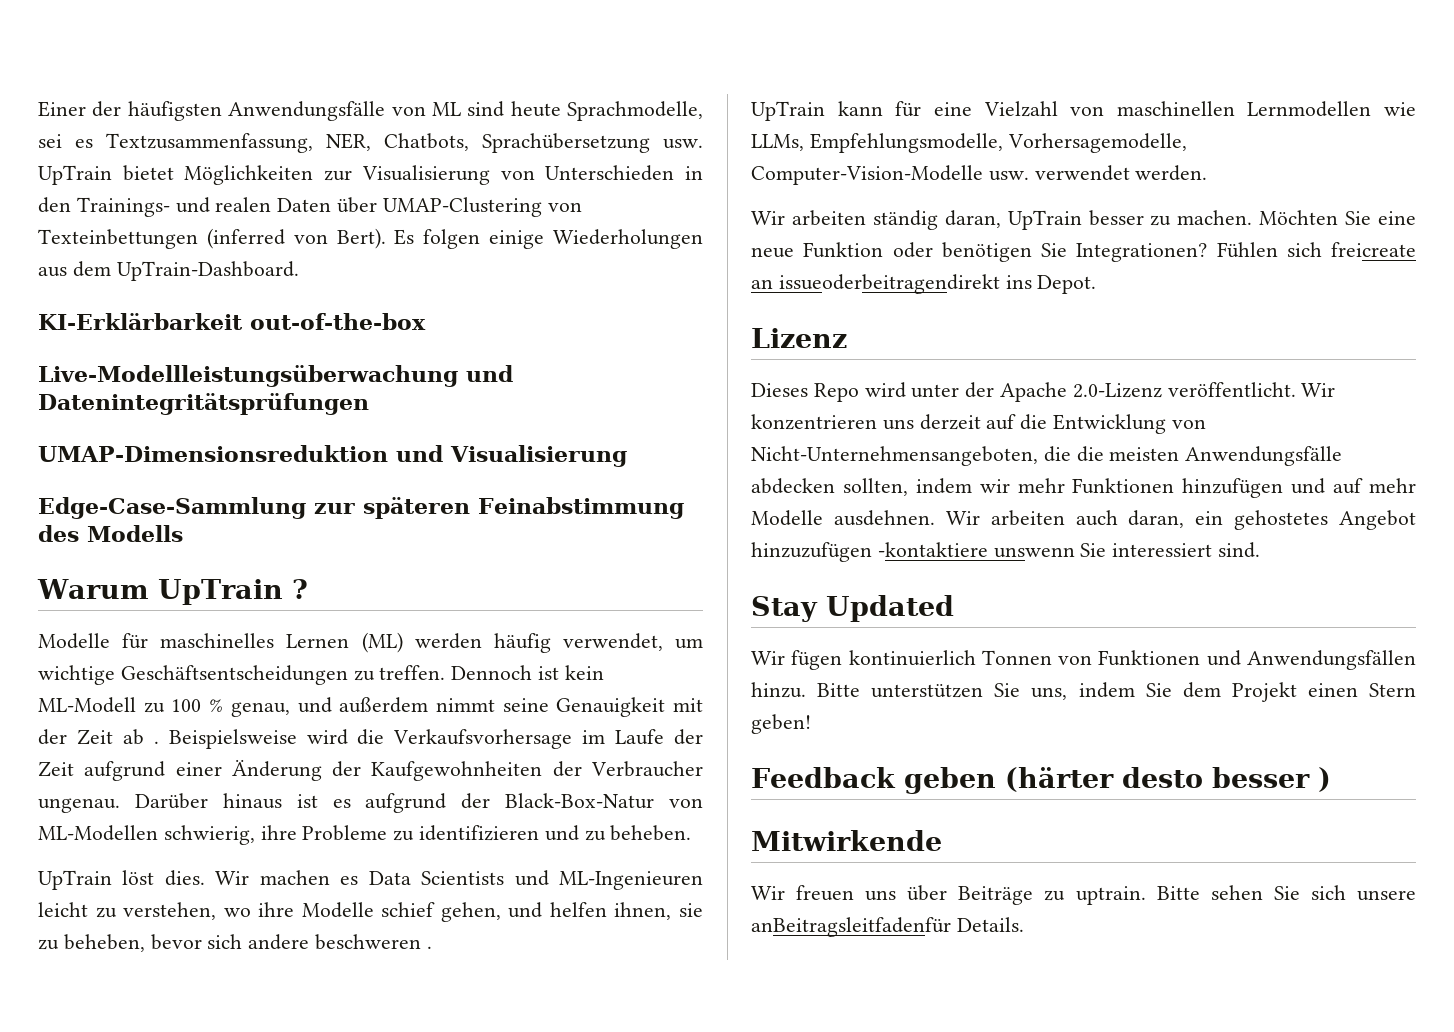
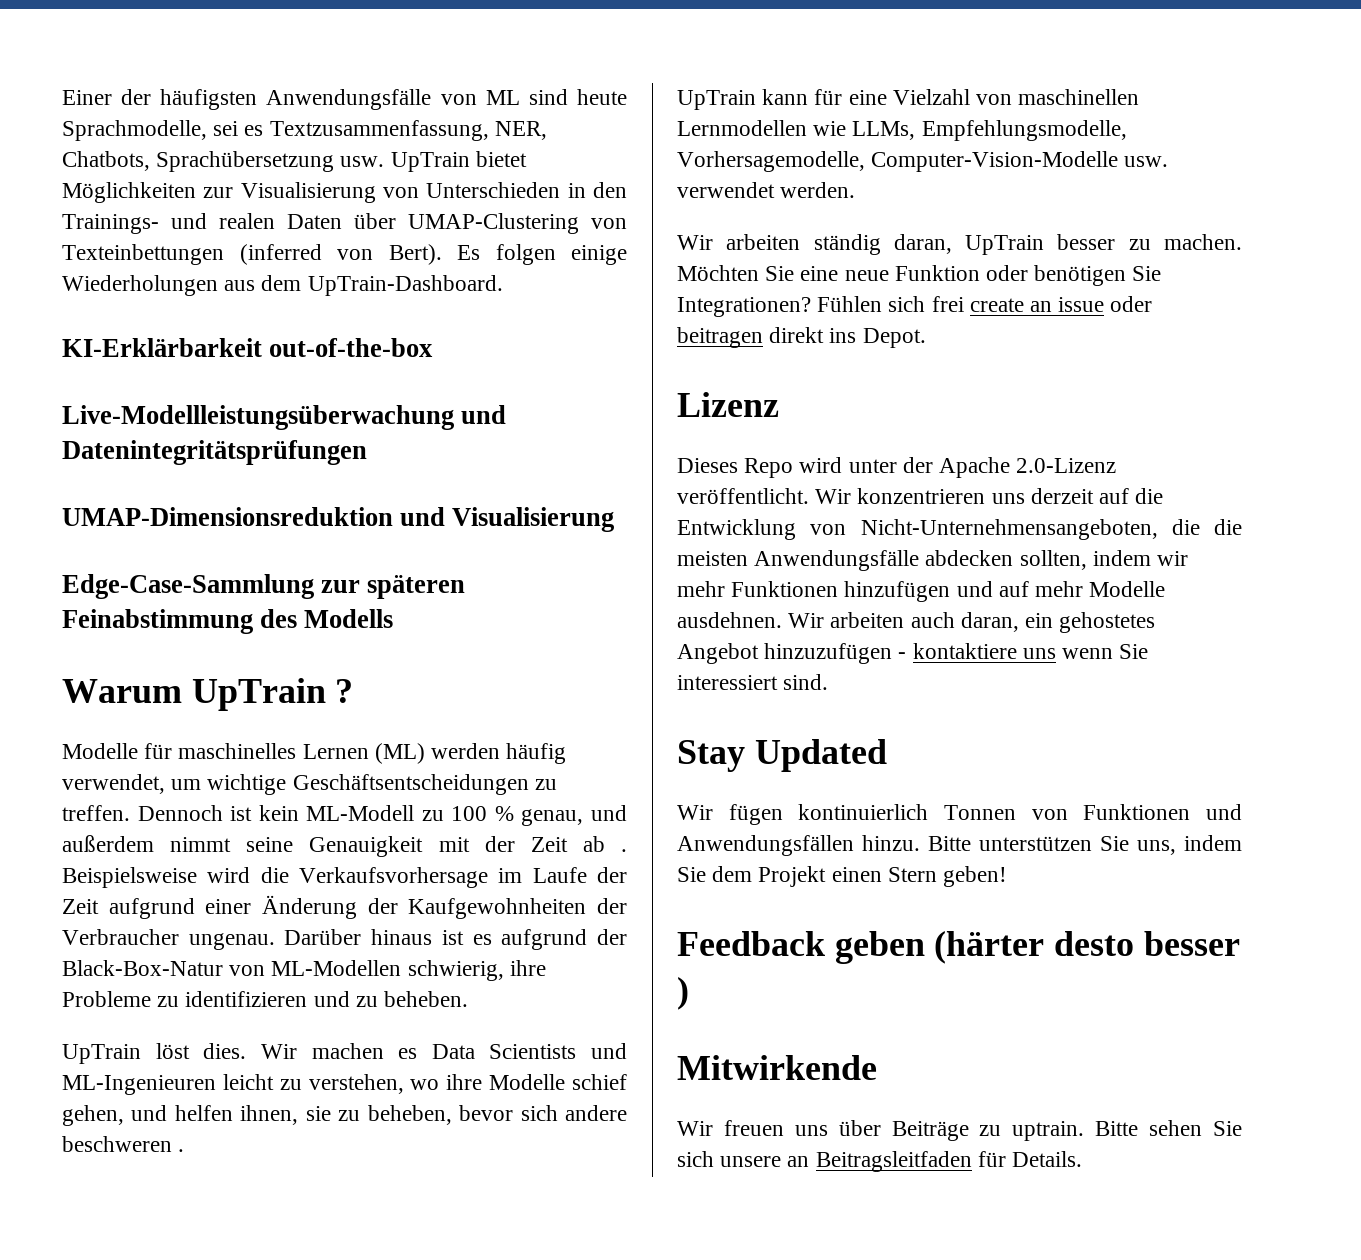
- Fühlen sich freicreate an issueoderbeitragendirekt ins Depot.
+ Fühlen sich frei create an issue oder beitragen direkt ins Depot.
- Wir arbeiten auch daran, ein gehostetes Angebot hinzuzufügen -kontaktiere unswenn Sie interessiert sind.
+ Wir arbeiten auch daran, ein gehostetes Angebot hinzuzufügen - kontaktiere uns wenn Sie interessiert sind.
- Bitte sehen Sie sich unsere anBeitragsleitfadenfür Details.
+ Bitte sehen Sie sich unsere an Beitragsleitfaden für Details.

